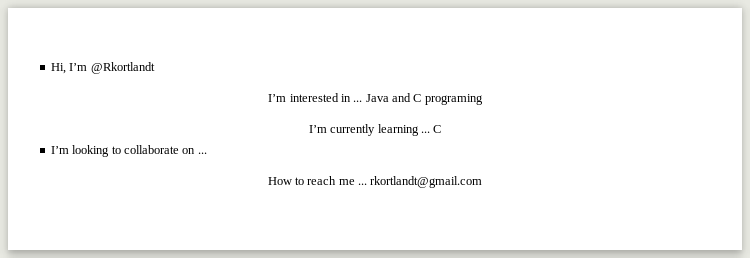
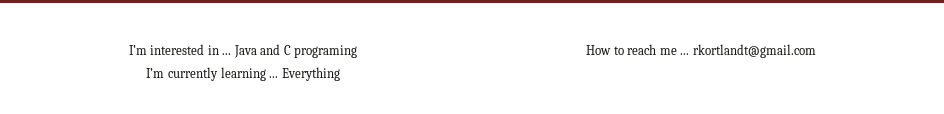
- Hi, I’m @Rkortlandt
- I’m currently learning ... C
- I’m looking to collaborate on ...
+ I’m currently learning ... Everything

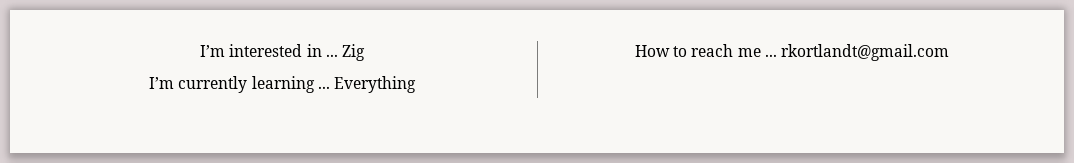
- Java and C programing
+ Zig

